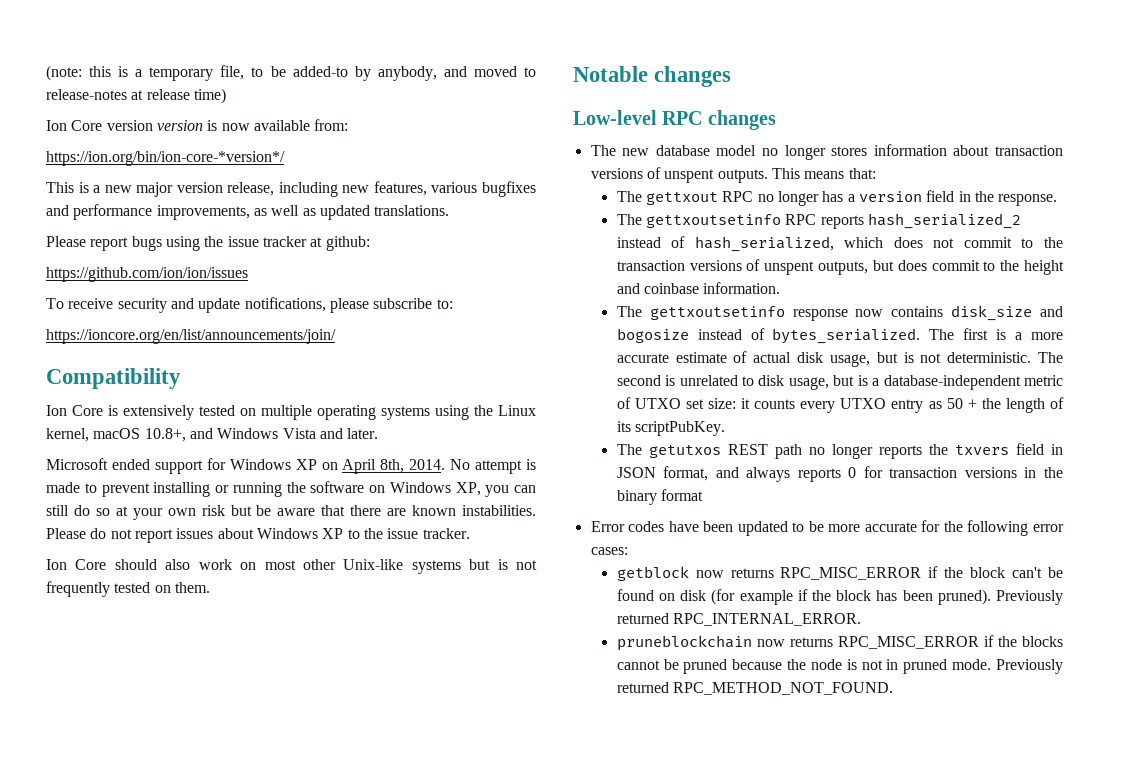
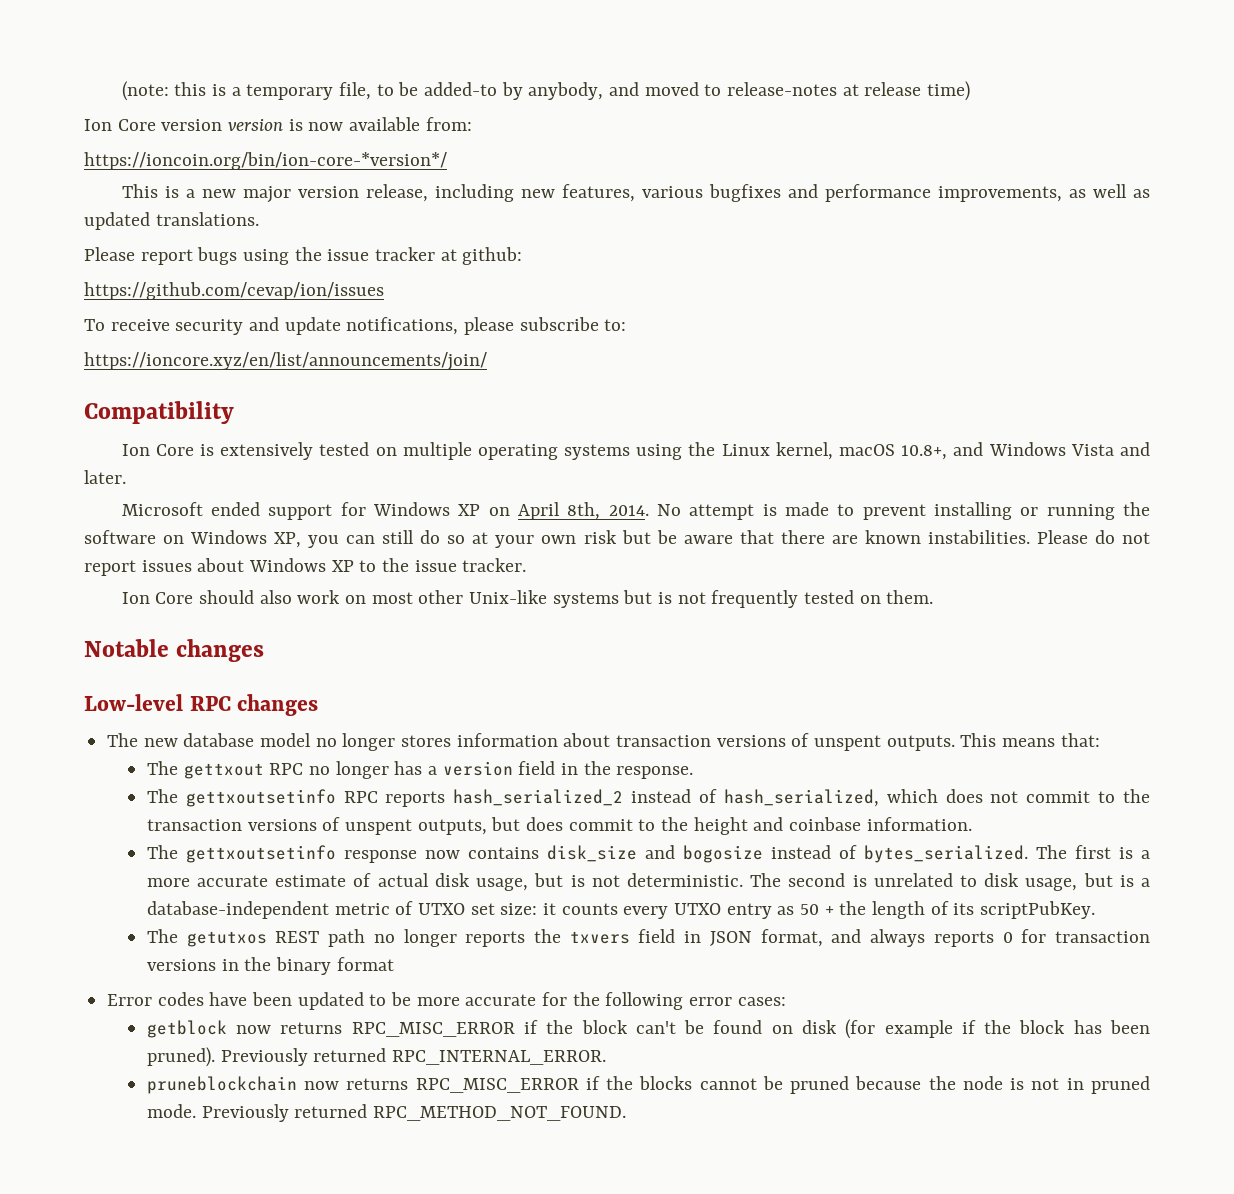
- https://ion.org/bin/ion-core-*version*/
+ https://ioncoin.org/bin/ion-core-*version*/
- https://github.com/ion/ion/issues
+ https://github.com/cevap/ion/issues
- https://ioncore.org/en/list/announcements/join/
+ https://ioncore.xyz/en/list/announcements/join/

